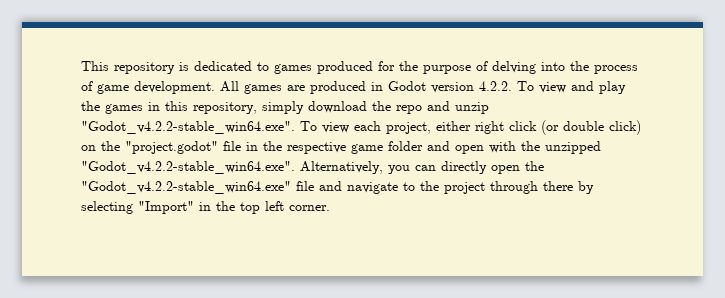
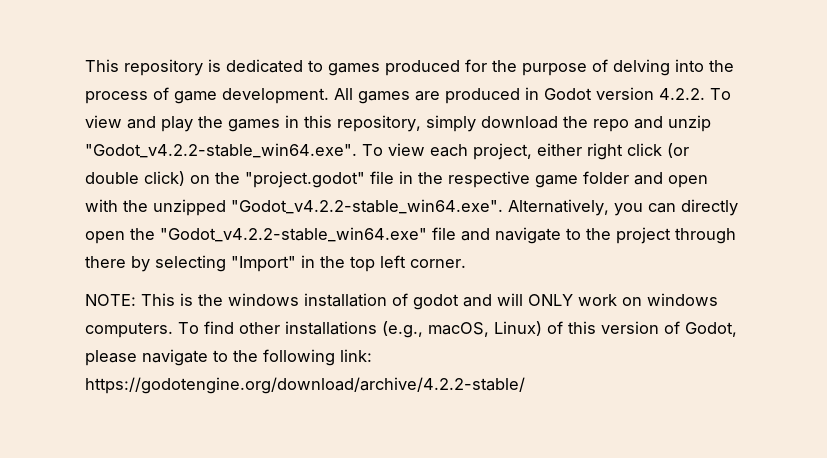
+ NOTE: This is the windows installation of godot and will ONLY work on windows computers. To find other installations (e.g., macOS, Linux) of this version of Godot, please navigate to the following link: https://godotengine.org/download/archive/4.2.2-stable/

